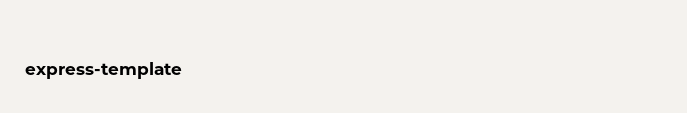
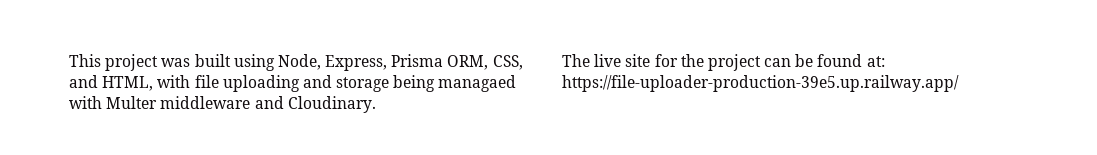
- express-template
+ This project was built using Node, Express, Prisma ORM, CSS, and HTML, with file uploading and storage being managaed with Multer middleware and Cloudinary.
+ The live site for the project can be found at: https://file-uploader-production-39e5.up.railway.app/

